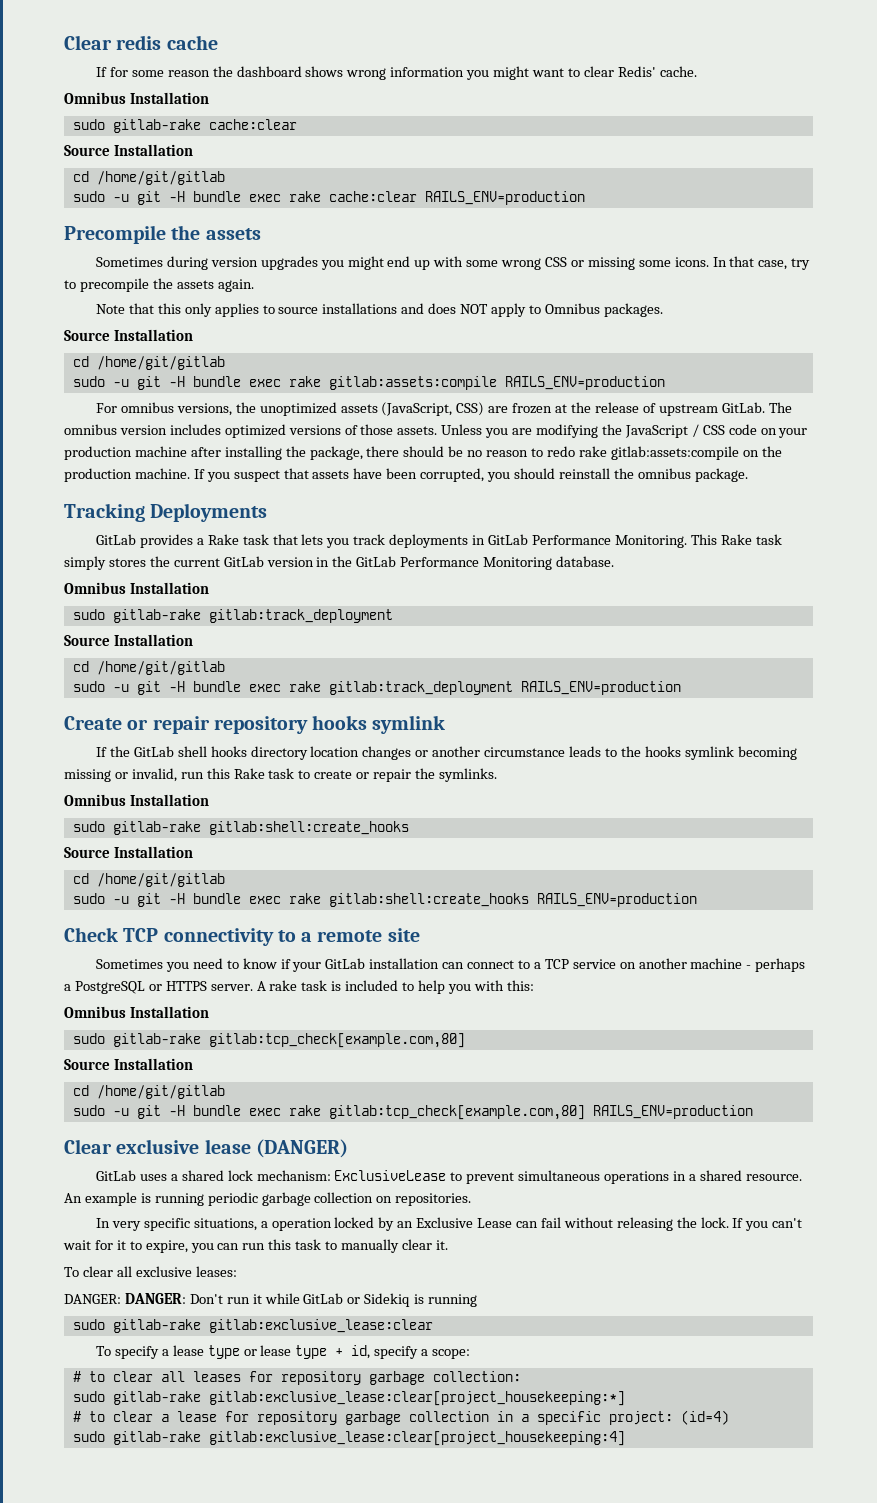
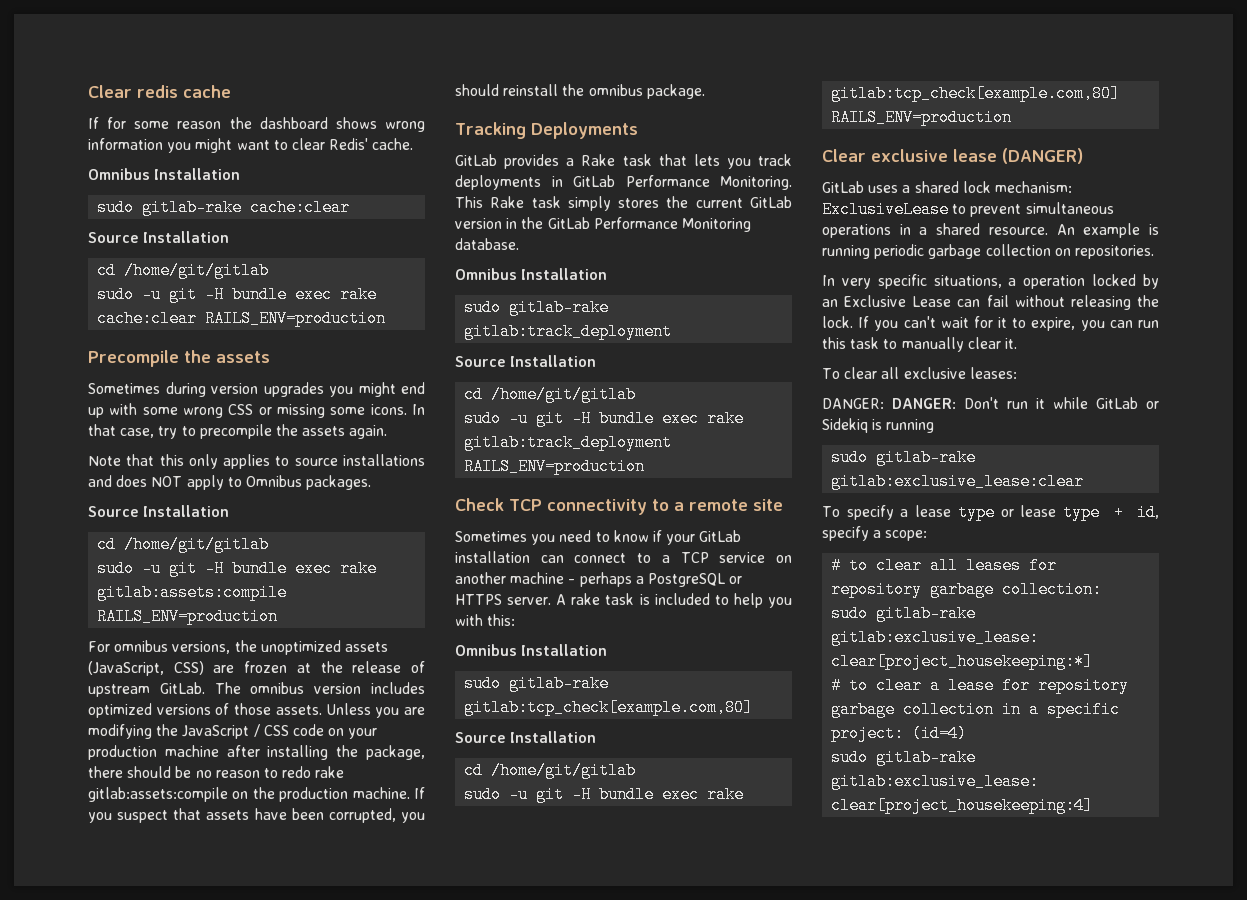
- Create or repair repository hooks symlink
- If the GitLab shell hooks directory location changes or another circumstance leads to the hooks symlink becoming missing or invalid, run this Rake task to create or repair the symlinks.
- Omnibus Installation
- sudo gitlab-rake gitlab:shell:create_hooks
- Source Installation
- cd /home/git/gitlab
- sudo -u git -H bundle exec rake gitlab:shell:create_hooks RAILS_ENV=production

